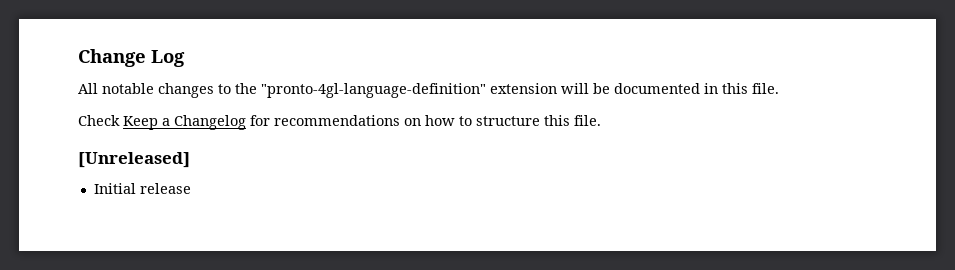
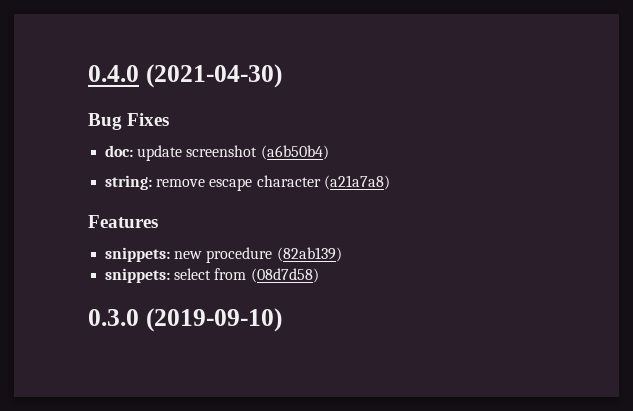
- Change Log
- All notable changes to the "pronto-4gl-language-definition" extension will be documented in this file.
- Check Keep a Changelog for recommendations on how to structure this file.
- [Unreleased]
- Initial release
+ 0.4.0 (2021-04-30)
+ Bug Fixes
+ doc: update screenshot (a6b50b4)
+ string: remove escape character (a21a7a8)
+ Features
+ snippets: new procedure (82ab139)
+ snippets: select from (08d7d58)
+ 0.3.0 (2019-09-10)

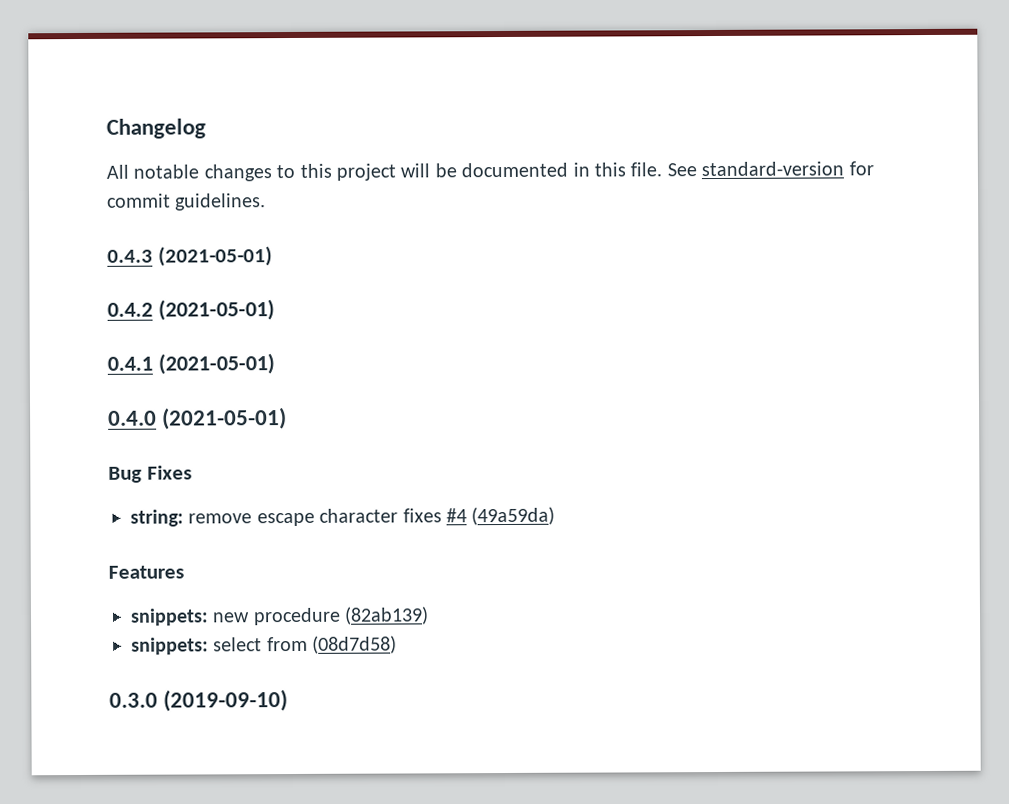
- 0.4.0 (2021-04-30)
+ Changelog
+ All notable changes to this project will be documented in this file. See standard-version for commit guidelines.
+ 0.4.3 (2021-05-01)
+ 0.4.2 (2021-05-01)
+ 0.4.1 (2021-05-01)
+ 0.4.0 (2021-05-01)
  Bug Fixes
- doc: update screenshot (a6b50b4)
- string: remove escape character (a21a7a8)
+ string: remove escape character fixes #4 (49a59da)

